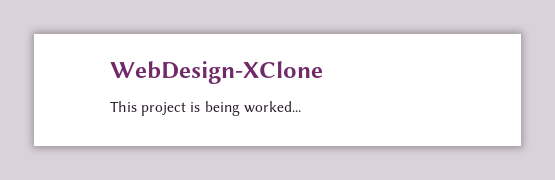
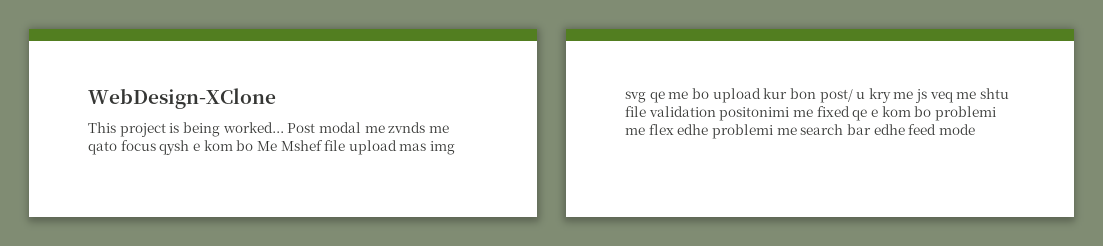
+ Post modal me zvnds me qato focus qysh e kom bo Me Mshef file upload mas img svg qe me bo upload kur bon post/ u kry me js veq me shtu file validation positonimi me fixed qe e kom bo problemi me flex edhe problemi me search bar edhe feed mode

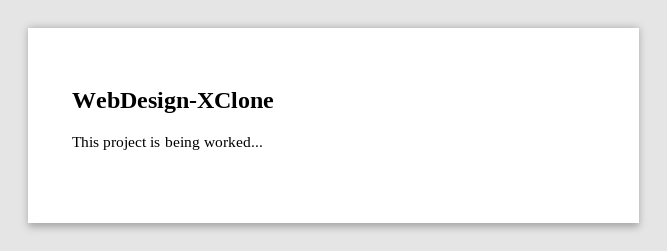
- Post modal me zvnds me qato focus qysh e kom bo Me Mshef file upload mas img svg qe me bo upload kur bon post/ u kry me js veq me shtu file validation positonimi me fixed qe e kom bo problemi me flex edhe problemi me search bar edhe feed mode

